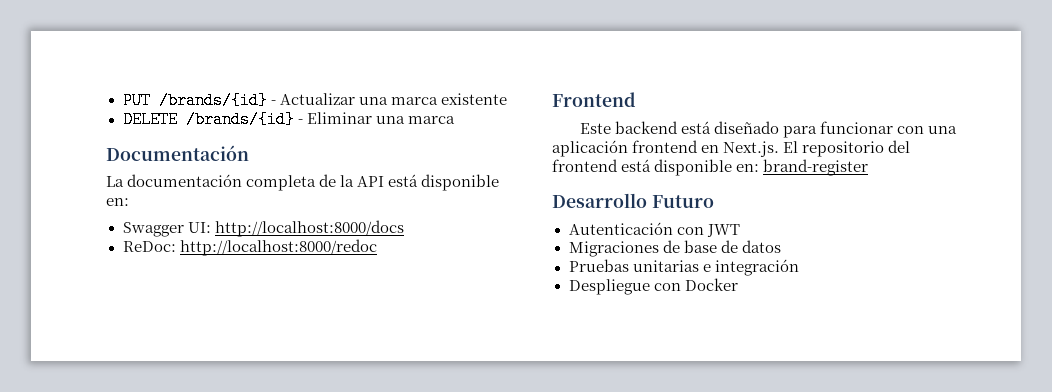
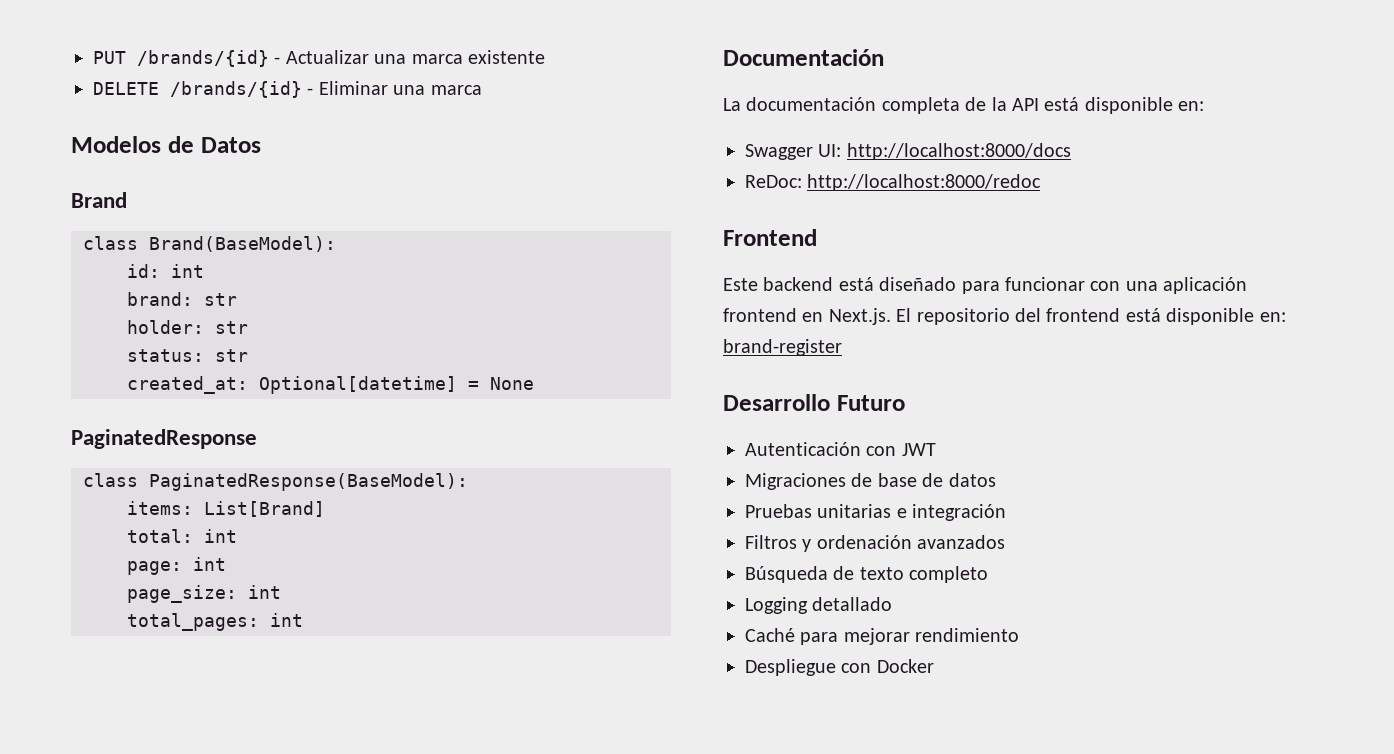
+ Modelos de Datos
+ Brand
+ class Brand(BaseModel):
+ id: int
+ brand: str
+ holder: str
+ status: str
+ created_at: Optional[datetime] = None
+ PaginatedResponse
+ class PaginatedResponse(BaseModel):
+ items: List[Brand]
+ total: int
+ page: int
+ page_size: int
+ total_pages: int
+ Filtros y ordenación avanzados
+ Búsqueda de texto completo
+ Logging detallado
+ Caché para mejorar rendimiento

